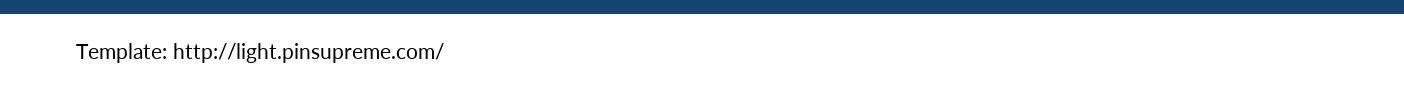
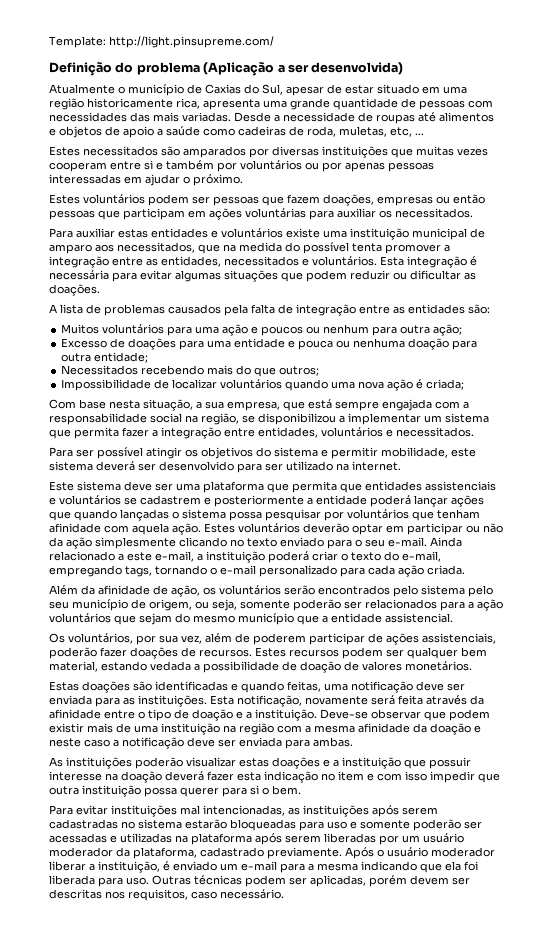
+ Definição do problema (Aplicação a ser desenvolvida)
+ Atualmente o município de Caxias do Sul, apesar de estar situado em uma região historicamente rica, apresenta uma grande quantidade de pessoas com necessidades das mais variadas. Desde a necessidade de roupas até alimentos e objetos de apoio a saúde como cadeiras de roda, muletas, etc, ...
+ Estes necessitados são amparados por diversas instituições que muitas vezes cooperam entre si e também por voluntários ou por apenas pessoas interessadas em ajudar o próximo.
+ Estes voluntários podem ser pessoas que fazem doações, empresas ou então pessoas que participam em ações voluntárias para auxiliar os necessitados.
+ Para auxiliar estas entidades e voluntários existe uma instituição municipal de amparo aos necessitados, que na medida do possível tenta promover a integração entre as entidades, necessitados e voluntários. Esta integração é necessária para evitar algumas situações que podem reduzir ou dificultar as doações.
+ A lista de problemas causados pela falta de integração entre as entidades são:
+ Muitos voluntários para uma ação e poucos ou nenhum para outra ação;
+ Excesso de doações para uma entidade e pouca ou nenhuma doação para outra entidade;
+ Necessitados recebendo mais do que outros;
+ Impossibilidade de localizar voluntários quando uma nova ação é criada;
+ Com base nesta situação, a sua empresa, que está sempre engajada com a responsabilidade social na região, se disponibilizou a implementar um sistema que permita fazer a integração entre entidades, voluntários e necessitados.
+ Para ser possível atingir os objetivos do sistema e permitir mobilidade, este sistema deverá ser desenvolvido para ser utilizado na internet.
+ Este sistema deve ser uma plataforma que permita que entidades assistenciais e voluntários se cadastrem e posteriormente a entidade poderá lançar ações que quando lançadas o sistema possa pesquisar por voluntários que tenham afinidade com aquela ação. Estes voluntários deverão optar em participar ou não da ação simplesmente clicando no texto enviado para o seu e-mail. Ainda relacionado a este e-mail, a instituição poderá criar o texto do e-mail, empregando tags, tornando o e-mail personalizado para cada ação criada.
+ Além da afinidade de ação, os voluntários serão encontrados pelo sistema pelo seu município de origem, ou seja, somente poderão ser relacionados para a ação voluntários que sejam do mesmo município que a entidade assistencial.
+ Os voluntários, por sua vez, além de poderem participar de ações assistenciais, poderão fazer doações de recursos. Estes recursos podem ser qualquer bem material, estando vedada a possibilidade de doação de valores monetários.
+ Estas doações são identificadas e quando feitas, uma notificação deve ser enviada para as instituições. Esta notificação, novamente será feita através da afinidade entre o tipo de doação e a instituição. Deve-se observar que podem existir mais de uma instituição na região com a mesma afinidade da doação e neste caso a notificação deve ser enviada para ambas.
+ As instituições poderão visualizar estas doações e a instituição que possuir interesse na doação deverá fazer esta indicação no item e com isso impedir que outra instituição possa querer para si o bem.
+ Para evitar instituições mal intencionadas, as instituições após serem cadastradas no sistema estarão bloqueadas para uso e somente poderão ser acessadas e utilizadas na plataforma após serem liberadas por um usuário moderador da plataforma, cadastrado previamente. Após o usuário moderador liberar a instituição, é enviado um e-mail para a mesma indicando que ela foi liberada para uso. Outras técnicas podem ser aplicadas, porém devem ser descritas nos requisitos, caso necessário.

